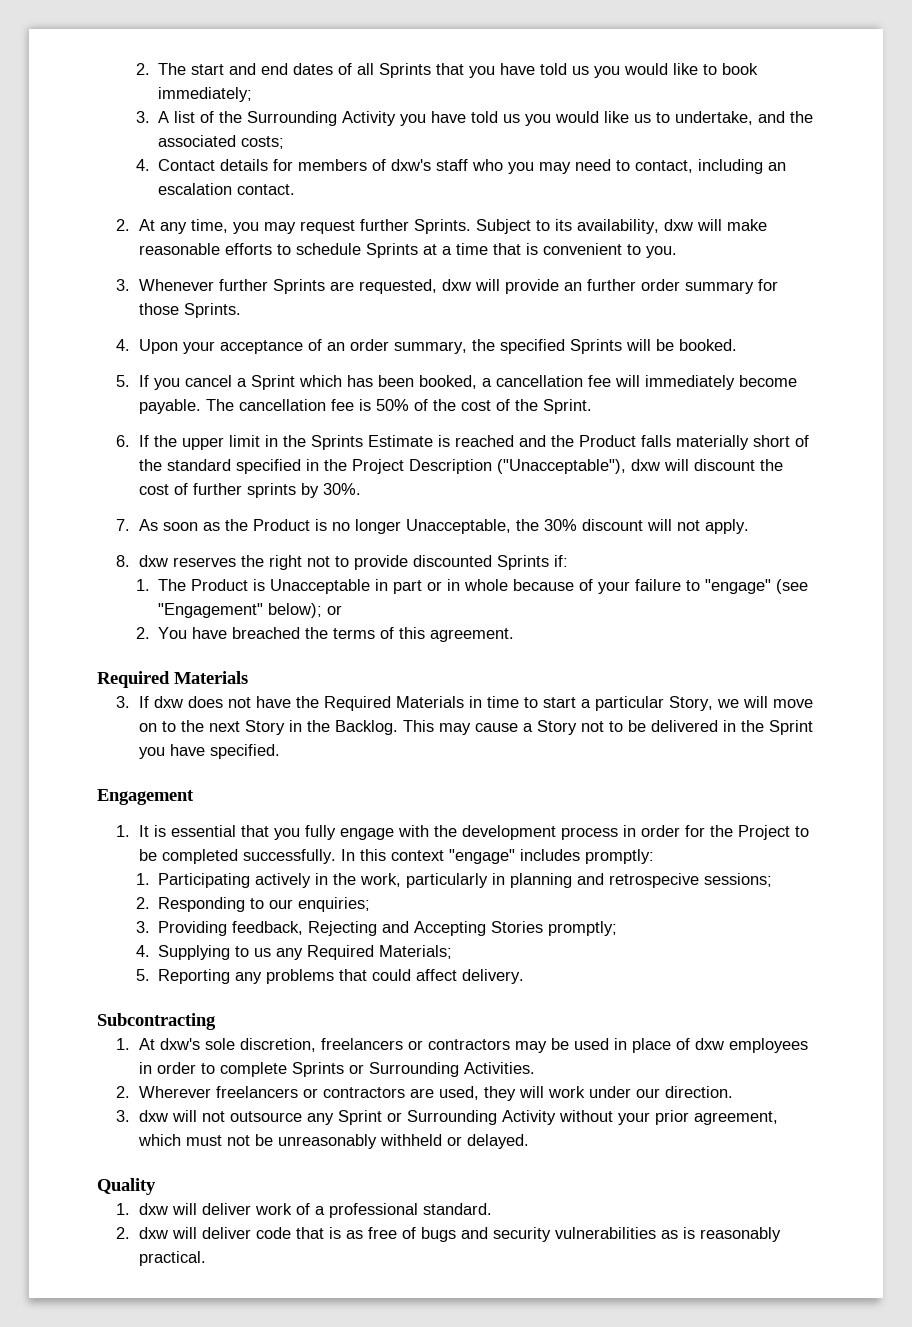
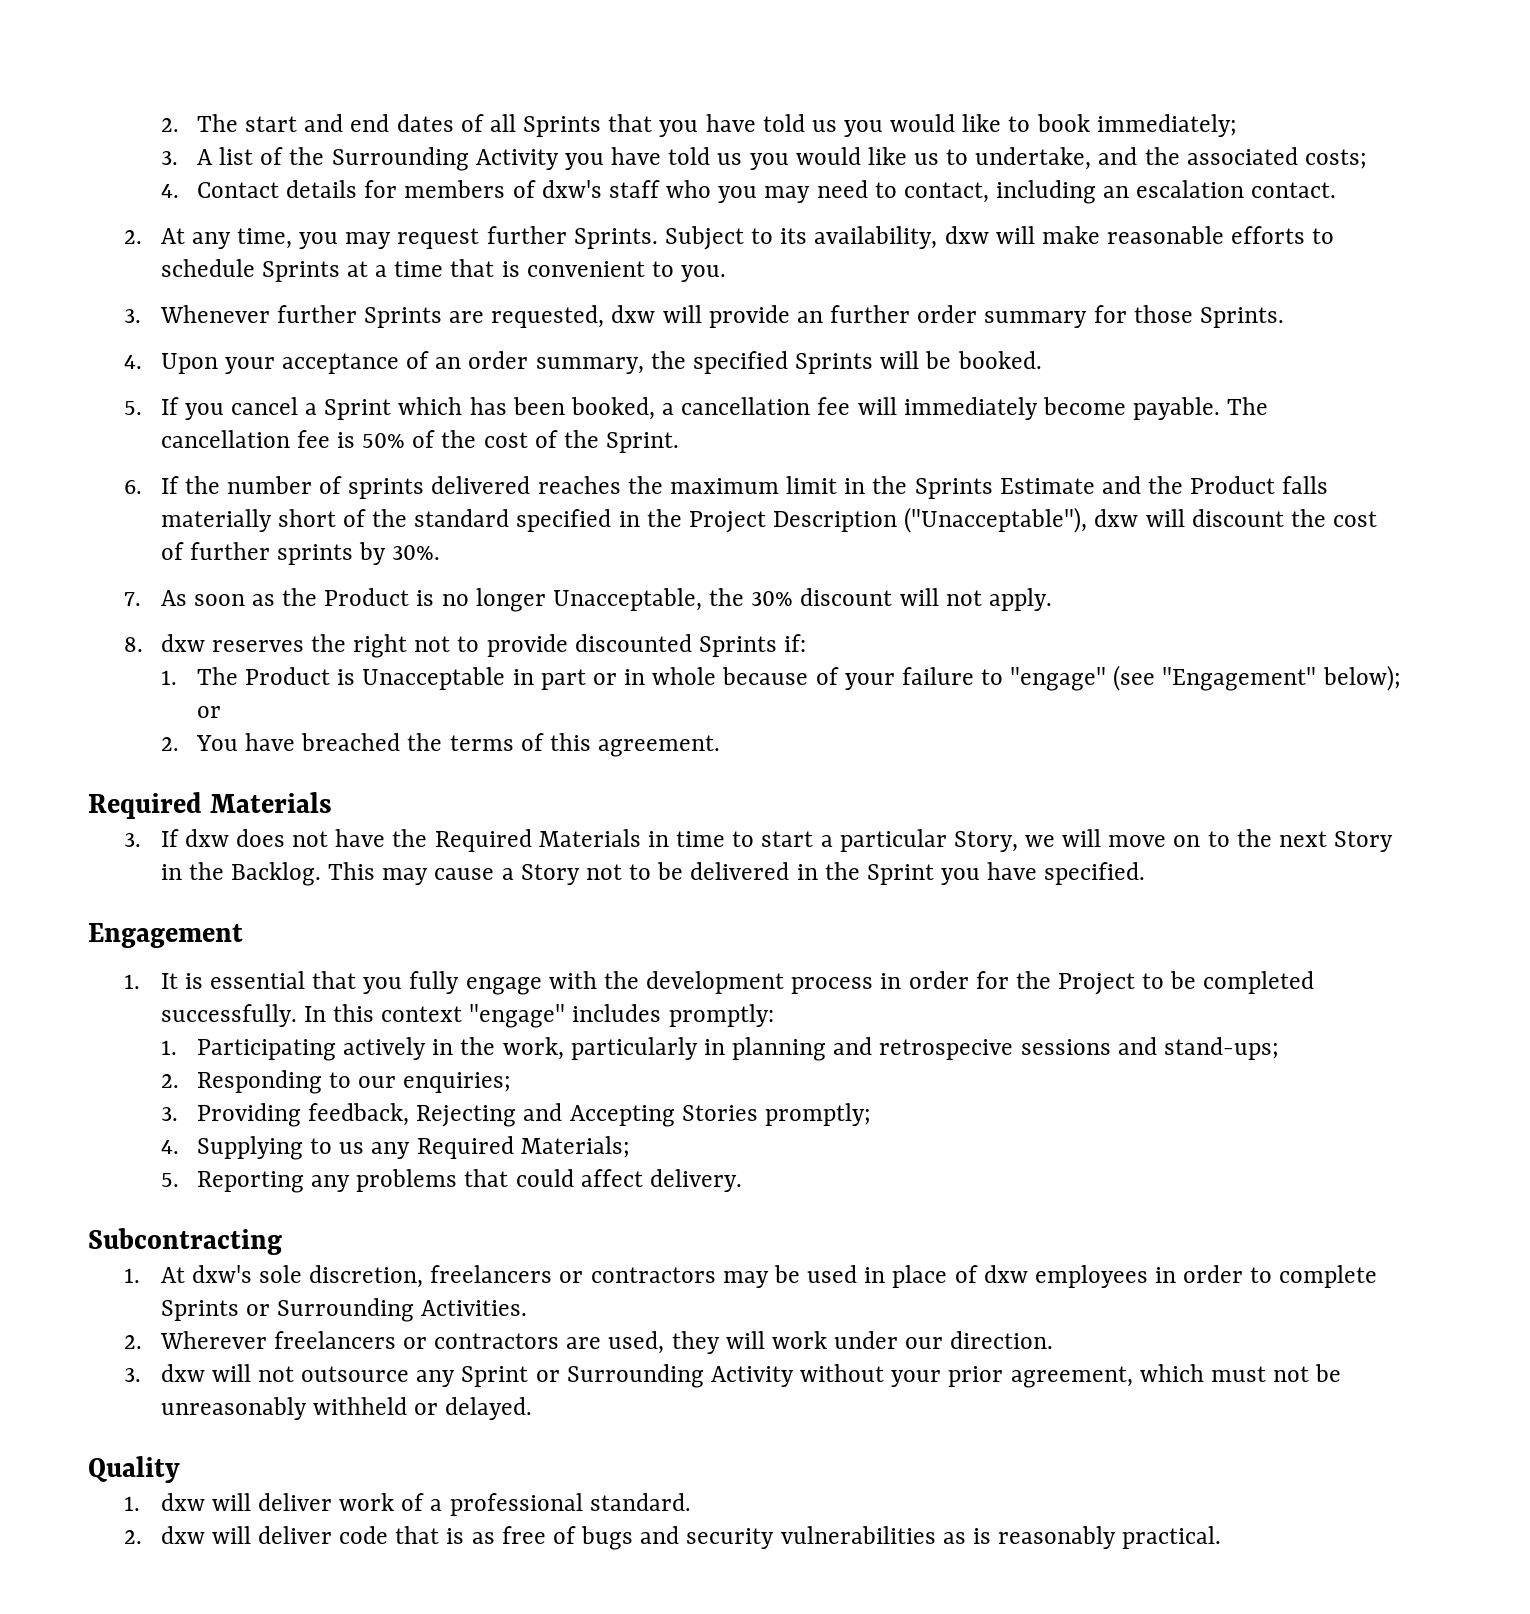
- 6. If the upper limit in the Sprints Estimate is reached and the Product falls materially short of the standard specified in the Project Description ("Unacceptable"), dxw will discount the cost of further sprints by 30%.
+ 6. If the number of sprints delivered reaches the maximum limit in the Sprints Estimate and the Product falls materially short of the standard specified in the Project Description ("Unacceptable"), dxw will discount the cost of further sprints by 30%.
- 1. Participating actively in the work, particularly in planning and retrospecive sessions;
+ 1. Participating actively in the work, particularly in planning and retrospecive sessions and stand-ups;

